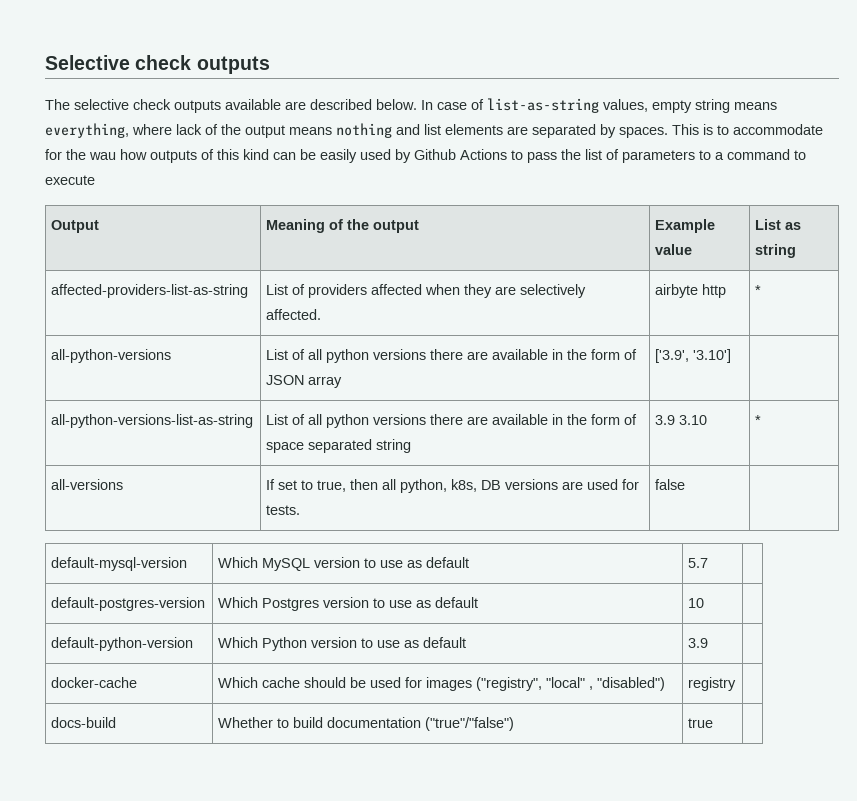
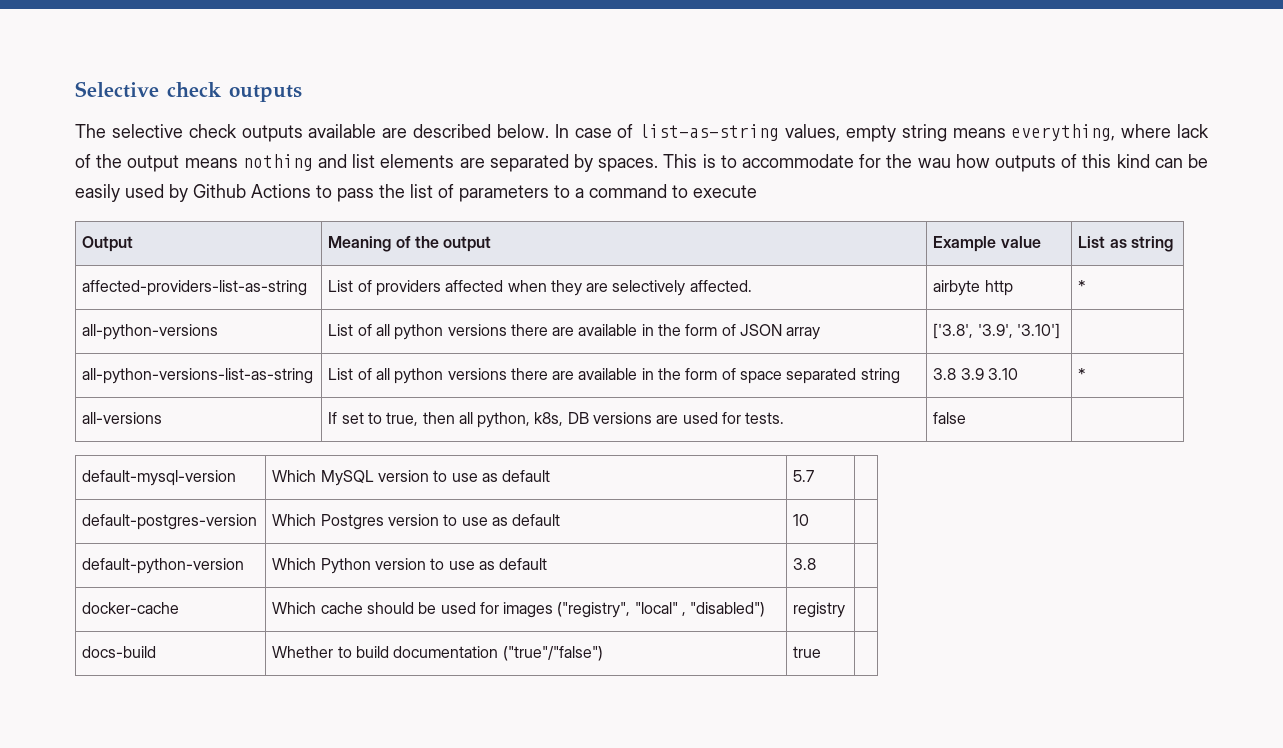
- all-python-versions | List of all python versions there are available in the form of JSON array | ['3.9', '3.10'] |
+ all-python-versions | List of all python versions there are available in the form of JSON array | ['3.8', '3.9', '3.10'] |
- all-python-versions-list-as-string | List of all python versions there are available in the form of space separated string | 3.9 3.10 | *
+ all-python-versions-list-as-string | List of all python versions there are available in the form of space separated string | 3.8 3.9 3.10 | *
- default-python-version | Which Python version to use as default | 3.9 |
+ default-python-version | Which Python version to use as default | 3.8 |

